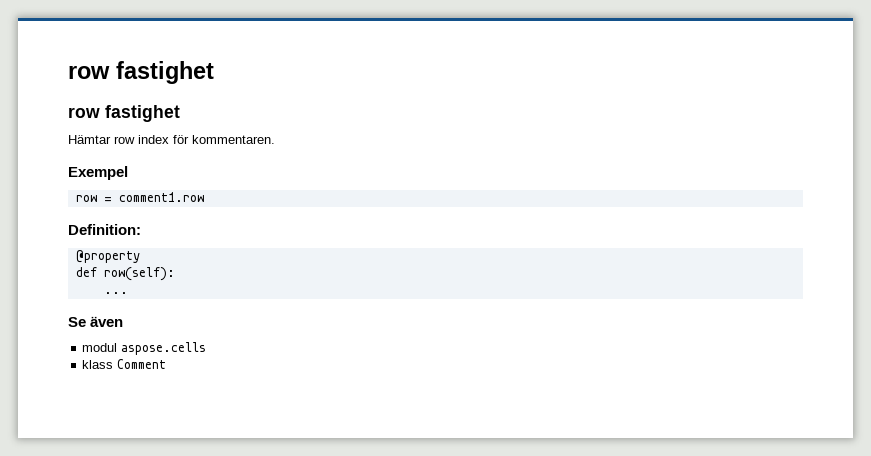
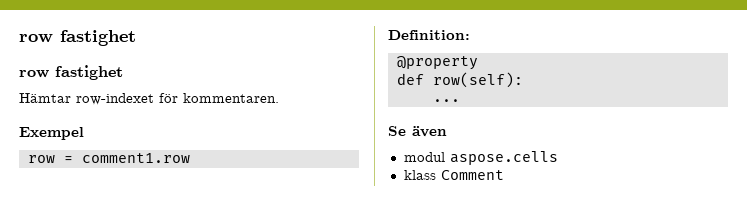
- Hämtar row index för kommentaren.
+ Hämtar row-indexet för kommentaren.

